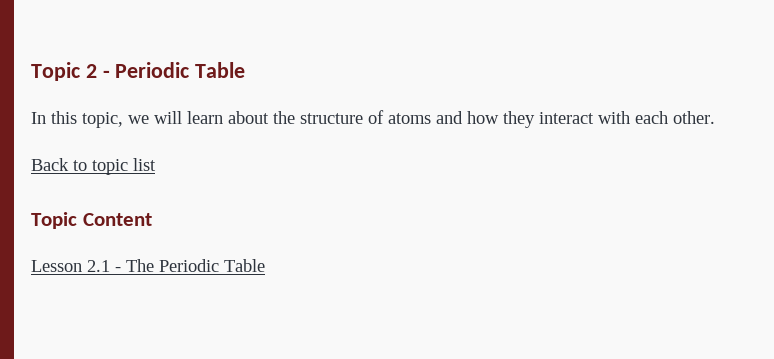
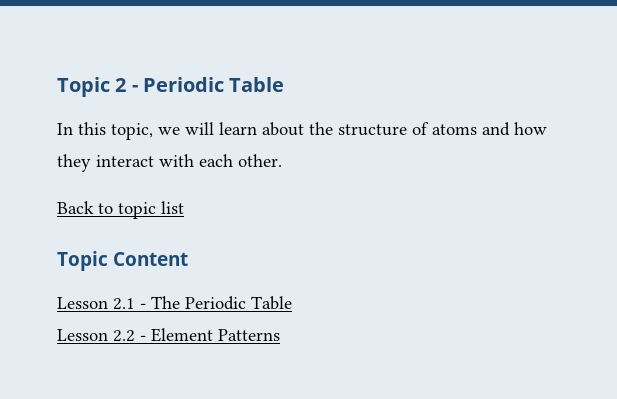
+ Lesson 2.2 - Element Patterns

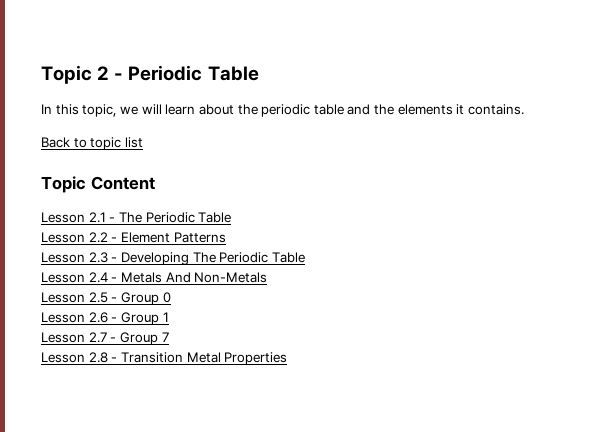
- In this topic, we will learn about the structure of atoms and how they interact with each other.
+ In this topic, we will learn about the periodic table and the elements it contains.
+ Lesson 2.3 - Developing The Periodic Table
+ Lesson 2.4 - Metals And Non-Metals
+ Lesson 2.5 - Group 0
+ Lesson 2.6 - Group 1
+ Lesson 2.7 - Group 7
+ Lesson 2.8 - Transition Metal Properties

